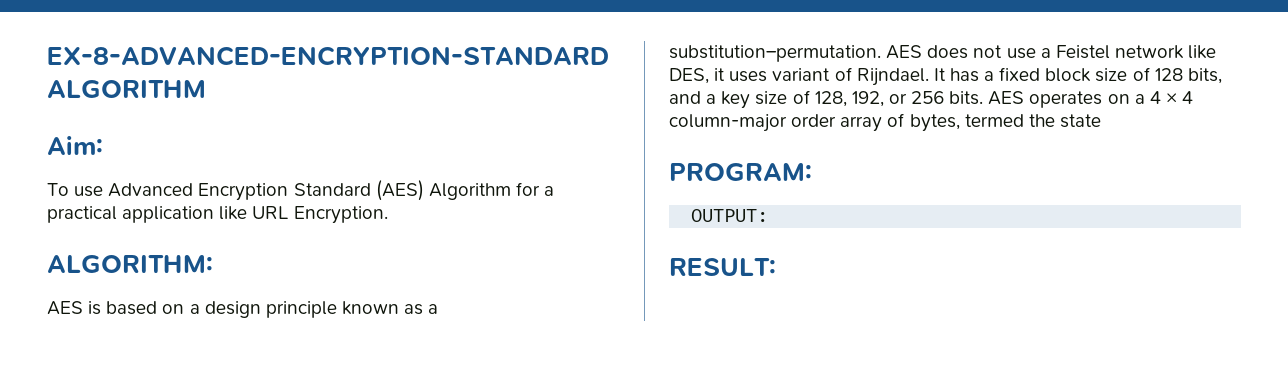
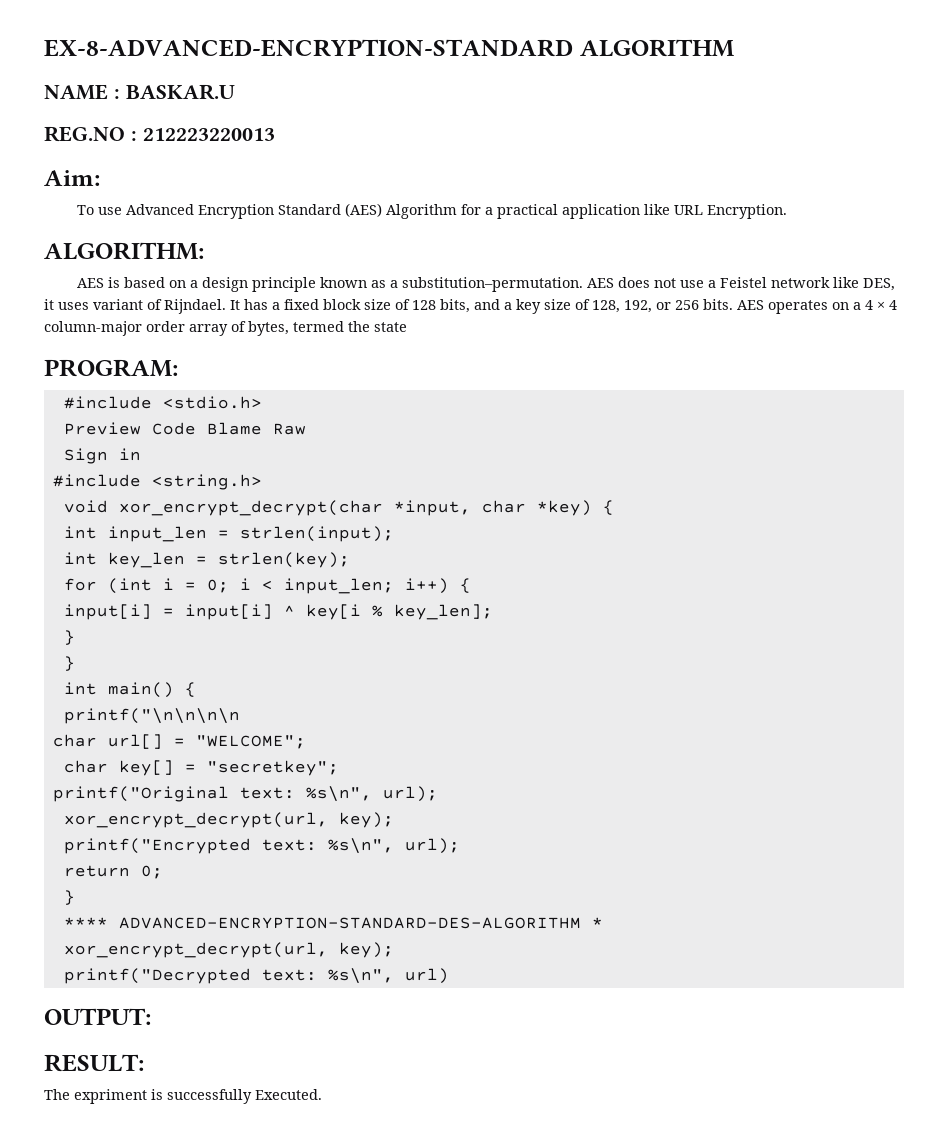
+ NAME : BASKAR.U
+ REG.NO : 212223220013
+ #include <stdio.h>
+ Preview Code Blame Raw
+ Sign in
+ #include <string.h>
+ void xor_encrypt_decrypt(char *input, char *key) {
+ int input_len = strlen(input);
+ int key_len = strlen(key);
+ for (int i = 0; i < input_len; i++) {
+ input[i] = input[i] ^ key[i % key_len];
+ }
+ }
+ int main() {
+ printf("\n\n\n\n
+ char url[] = "WELCOME";
+ char key[] = "secretkey";
+ printf("Original text: %s\n", url);
+ xor_encrypt_decrypt(url, key);
+ printf("Encrypted text: %s\n", url);
+ return 0;
+ }
+ **** ADVANCED-ENCRYPTION-STANDARD-DES-ALGORITHM *
+ xor_encrypt_decrypt(url, key);
+ printf("Decrypted text: %s\n", url)
  OUTPUT:
  RESULT:
+ The expriment is successfully Executed.

